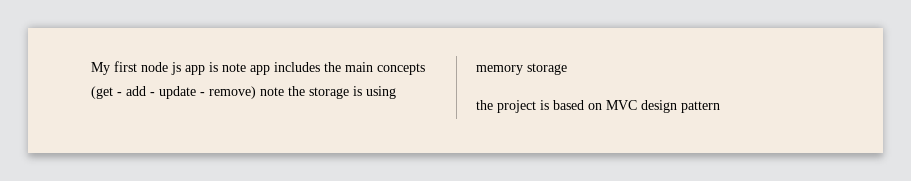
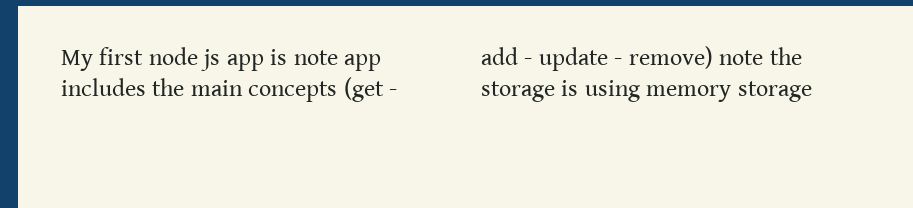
- the project is based on MVC design pattern

